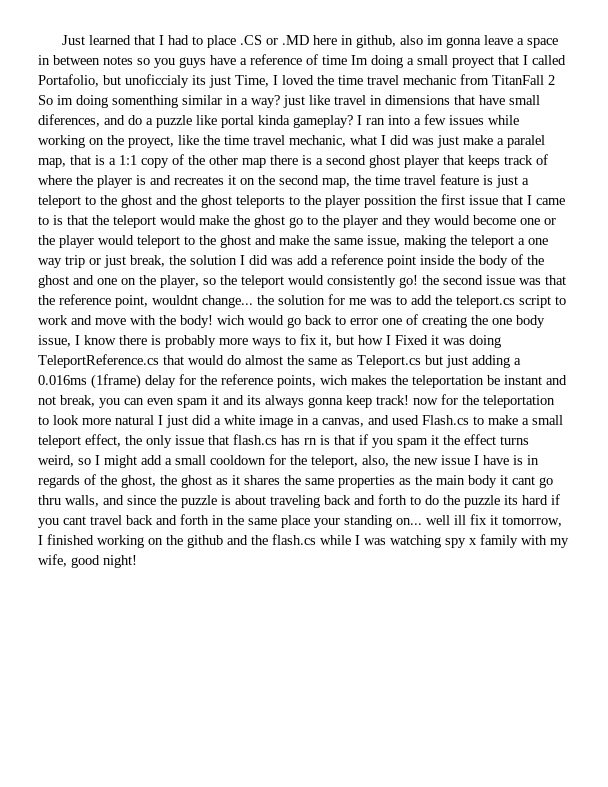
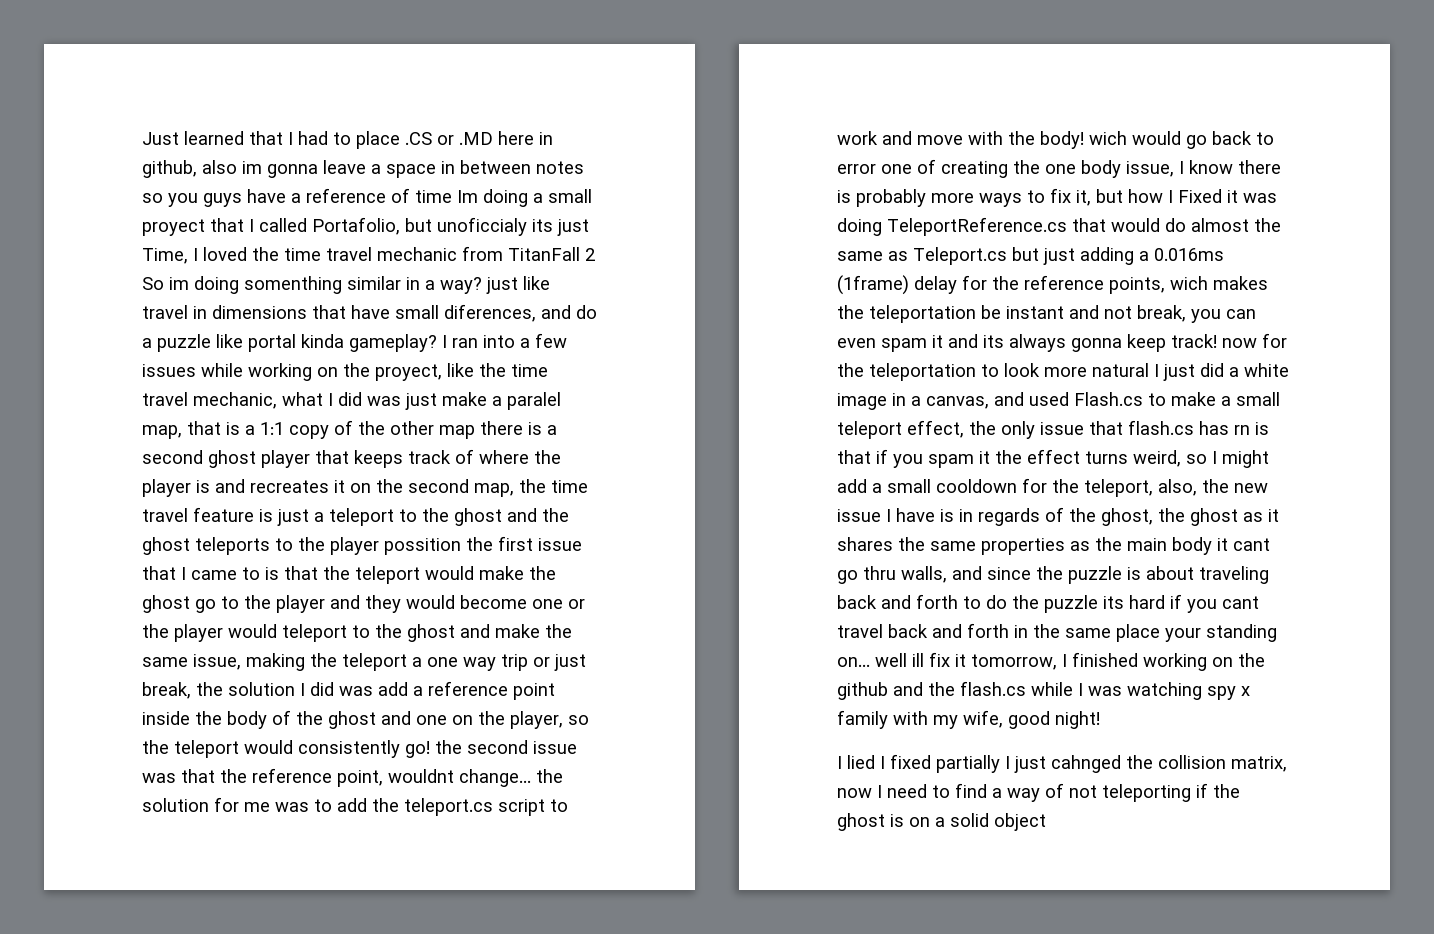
+ I lied I fixed partially I just cahnged the collision matrix, now I need to find a way of not teleporting if the ghost is on a solid object

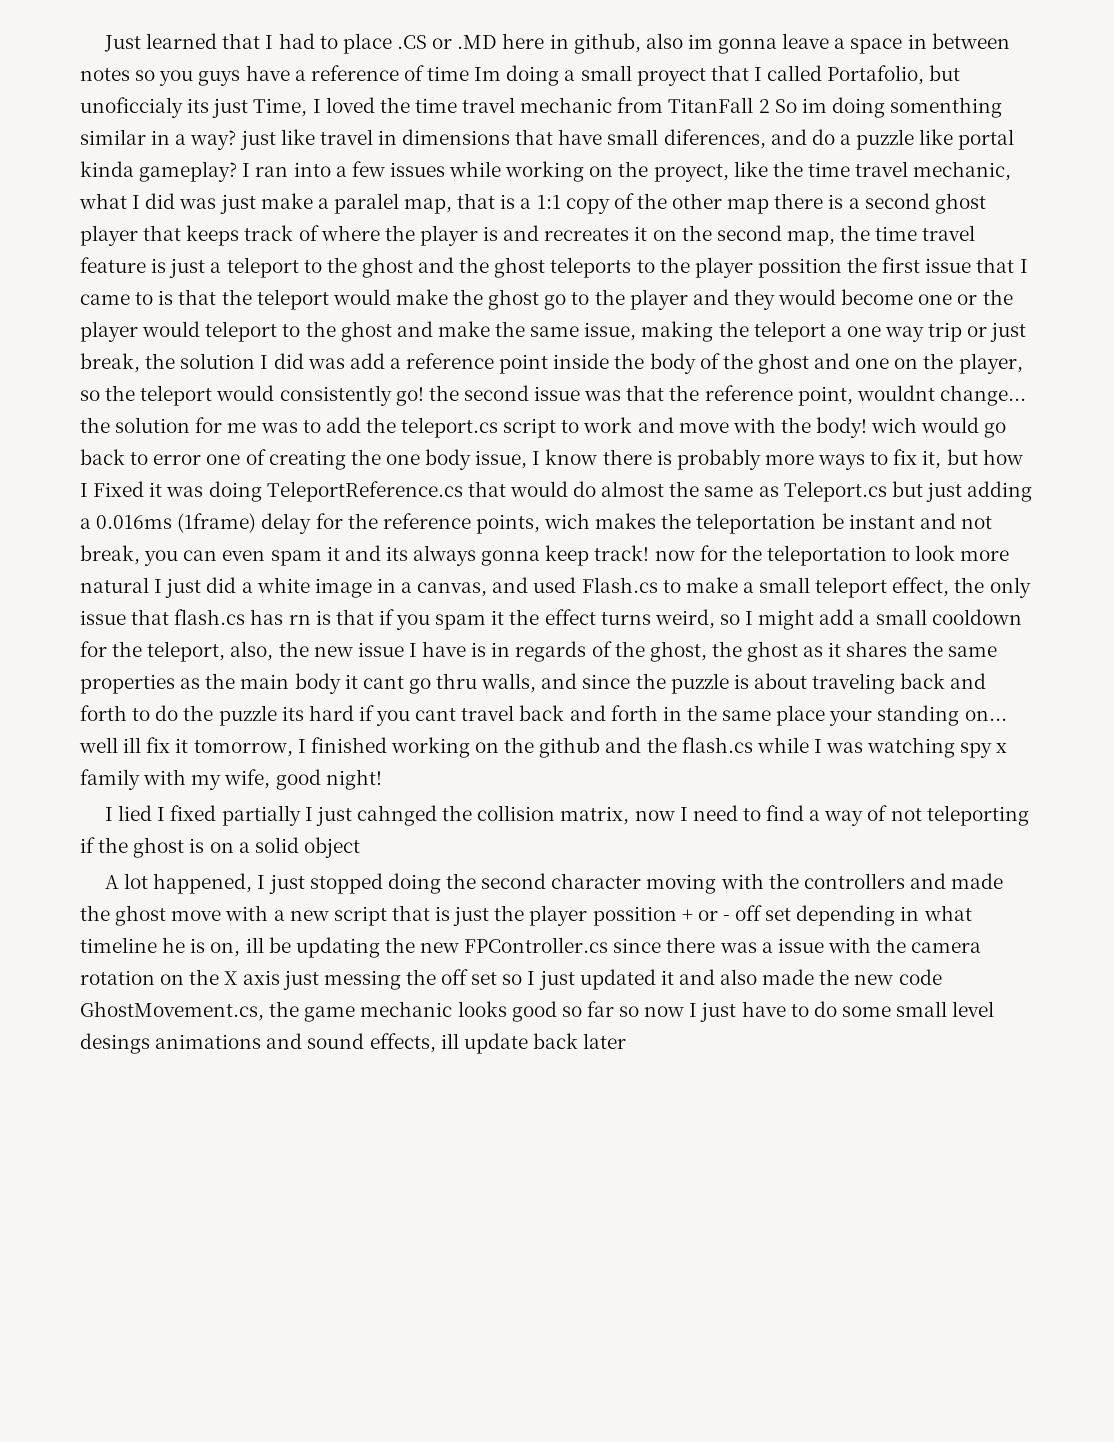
+ A lot happened, I just stopped doing the second character moving with the controllers and made the ghost move with a new script that is just the player possition + or - off set depending in what timeline he is on, ill be updating the new FPController.cs since there was a issue with the camera rotation on the X axis just messing the off set so I just updated it and also made the new code GhostMovement.cs, the game mechanic looks good so far so now I just have to do some small level desings animations and sound effects, ill update back later

